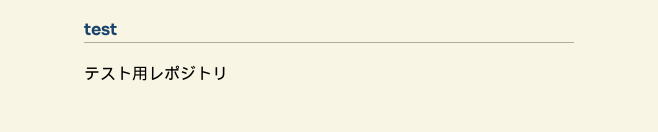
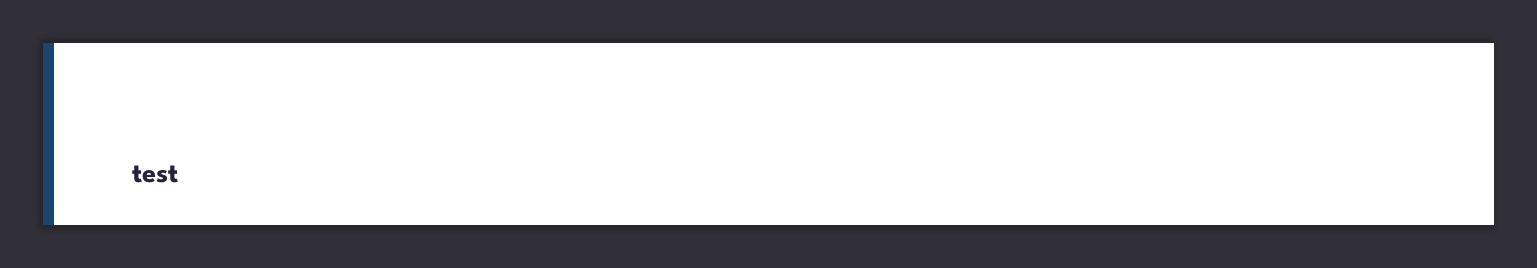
- テスト用レポジトリ

